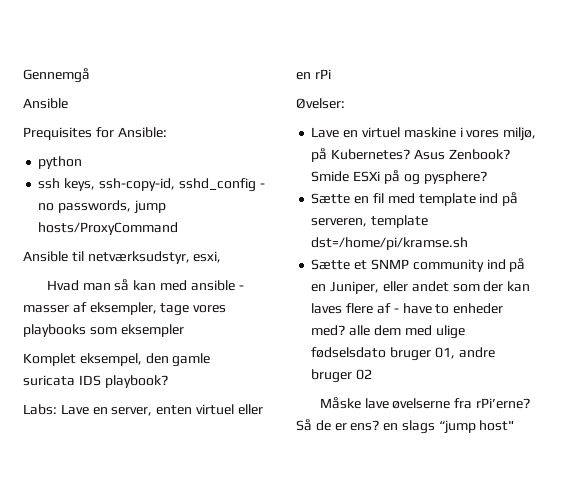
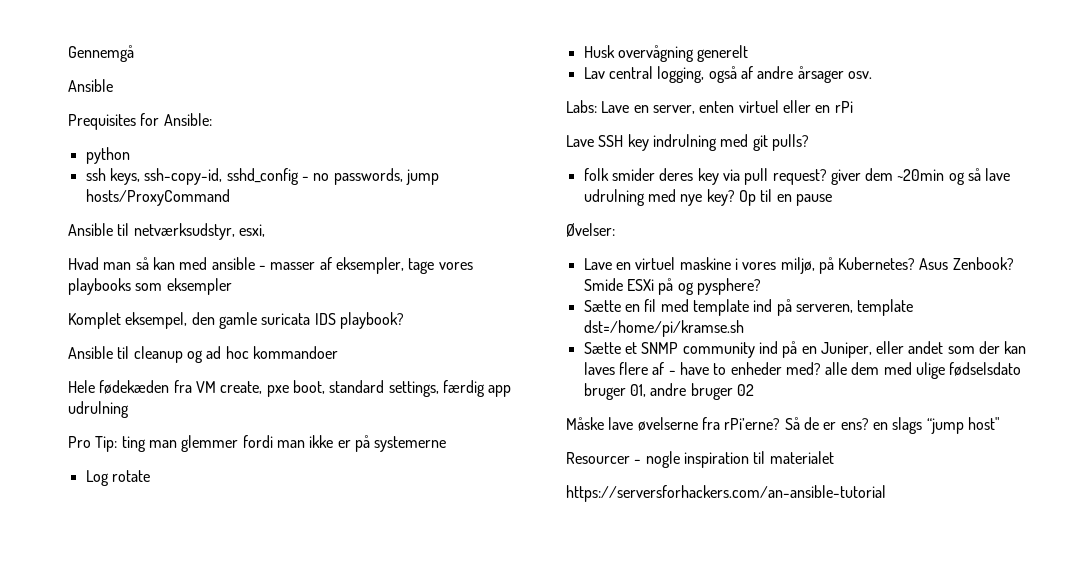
+ Ansible til cleanup og ad hoc kommandoer
+ Hele fødekæden fra VM create, pxe boot, standard settings, færdig app udrulning
+ Pro Tip: ting man glemmer fordi man ikke er på systemerne
+ Log rotate
+ Husk overvågning generelt
+ Lav central logging, også af andre årsager osv.
+ Lave SSH key indrulning med git pulls?
+ folk smider deres key via pull request? giver dem ~20min og så lave udrulning med nye key? Op til en pause
+ Resourcer - nogle inspiration til materialet
+ https://serversforhackers.com/an-ansible-tutorial

